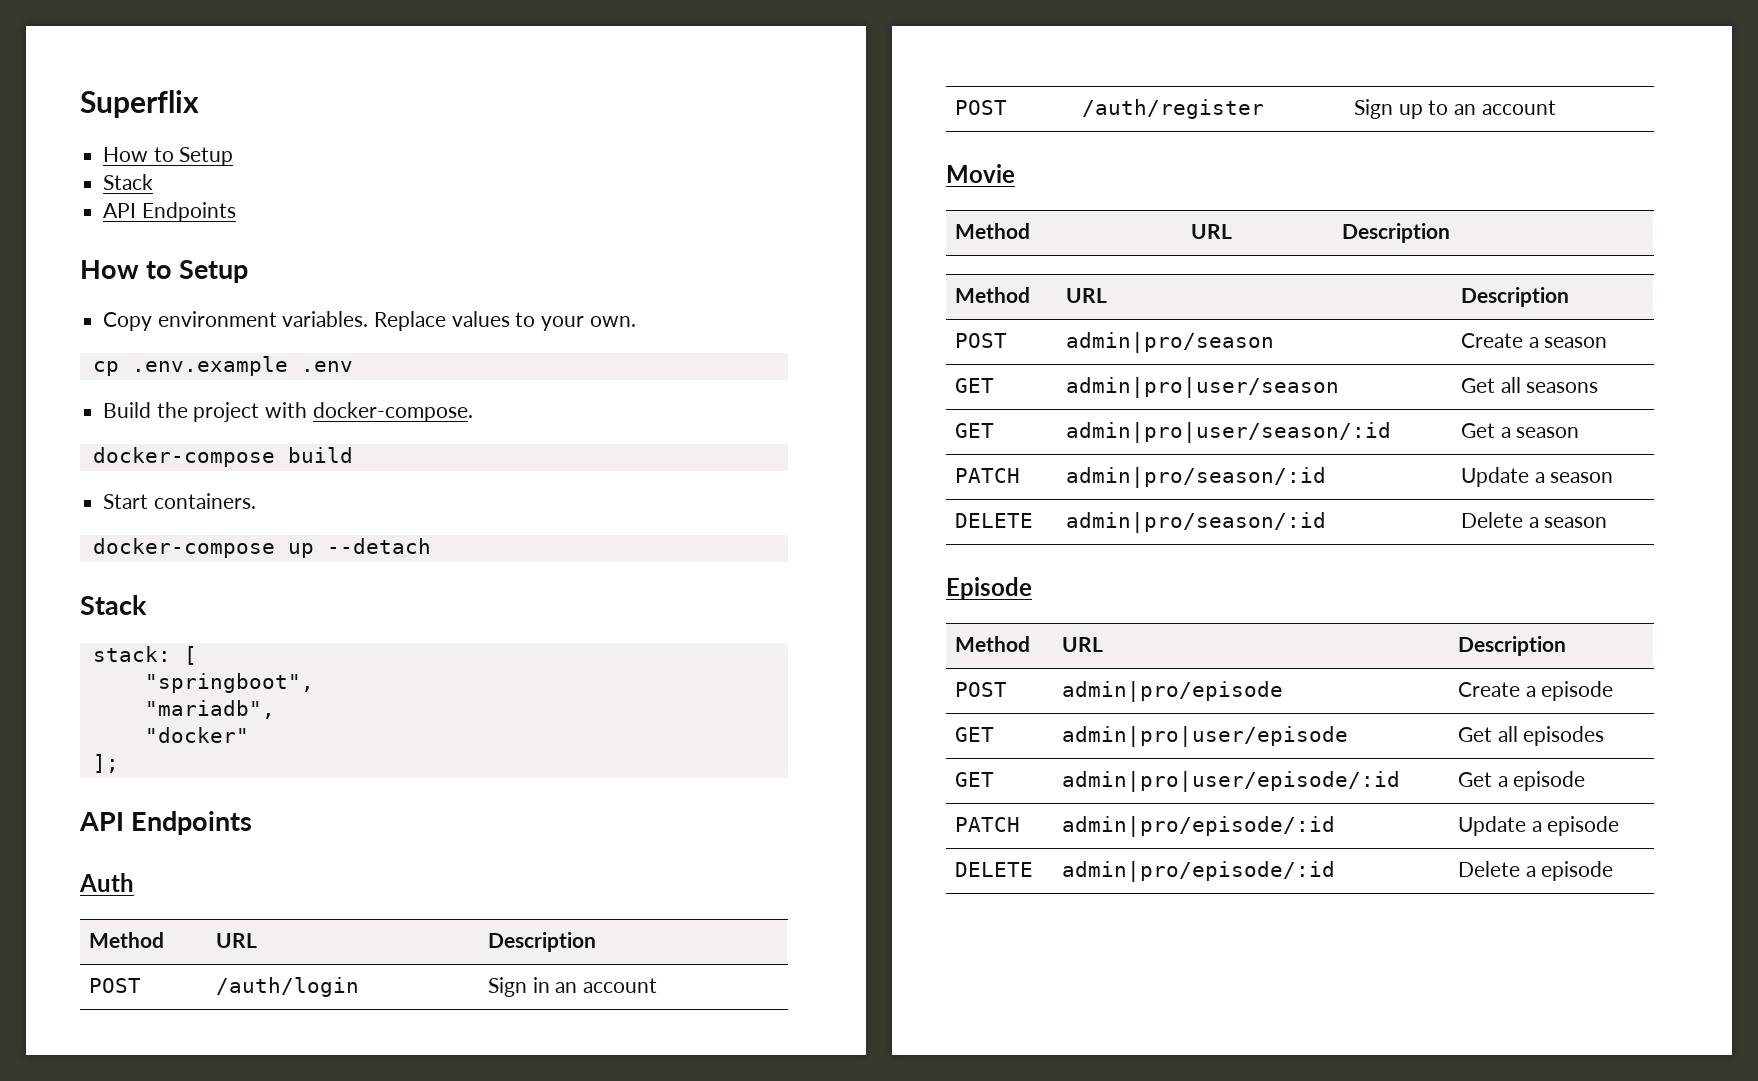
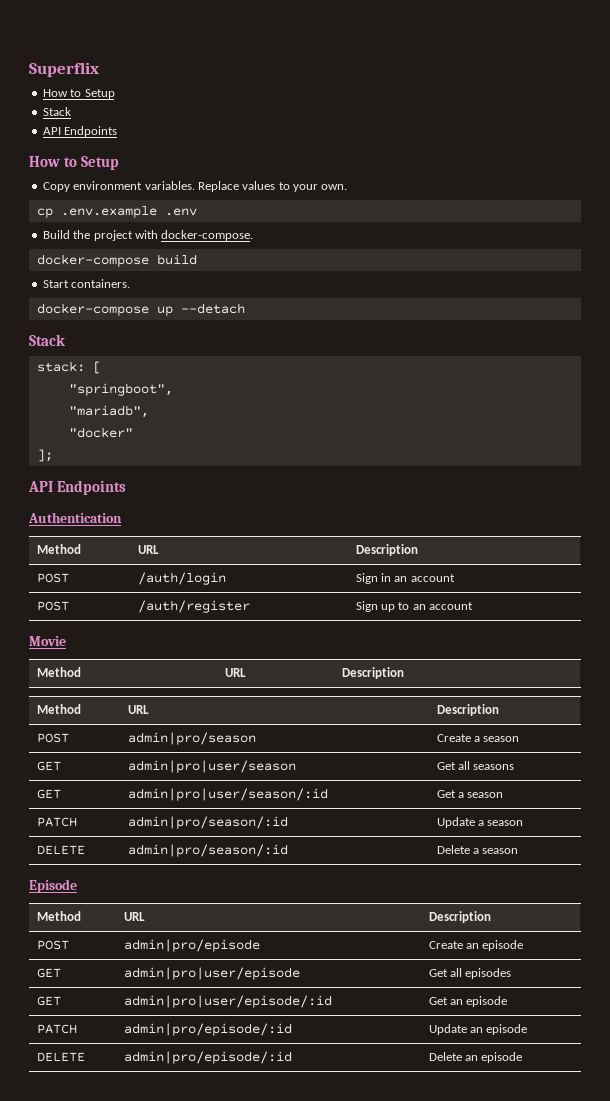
- Auth
+ Authentication
- POST | admin|pro/episode | Create a episode
+ POST | admin|pro/episode | Create an episode
- GET | admin|pro|user/episode/:id | Get a episode
+ GET | admin|pro|user/episode/:id | Get an episode
- PATCH | admin|pro/episode/:id | Update a episode
+ PATCH | admin|pro/episode/:id | Update an episode
- DELETE | admin|pro/episode/:id | Delete a episode
+ DELETE | admin|pro/episode/:id | Delete an episode

